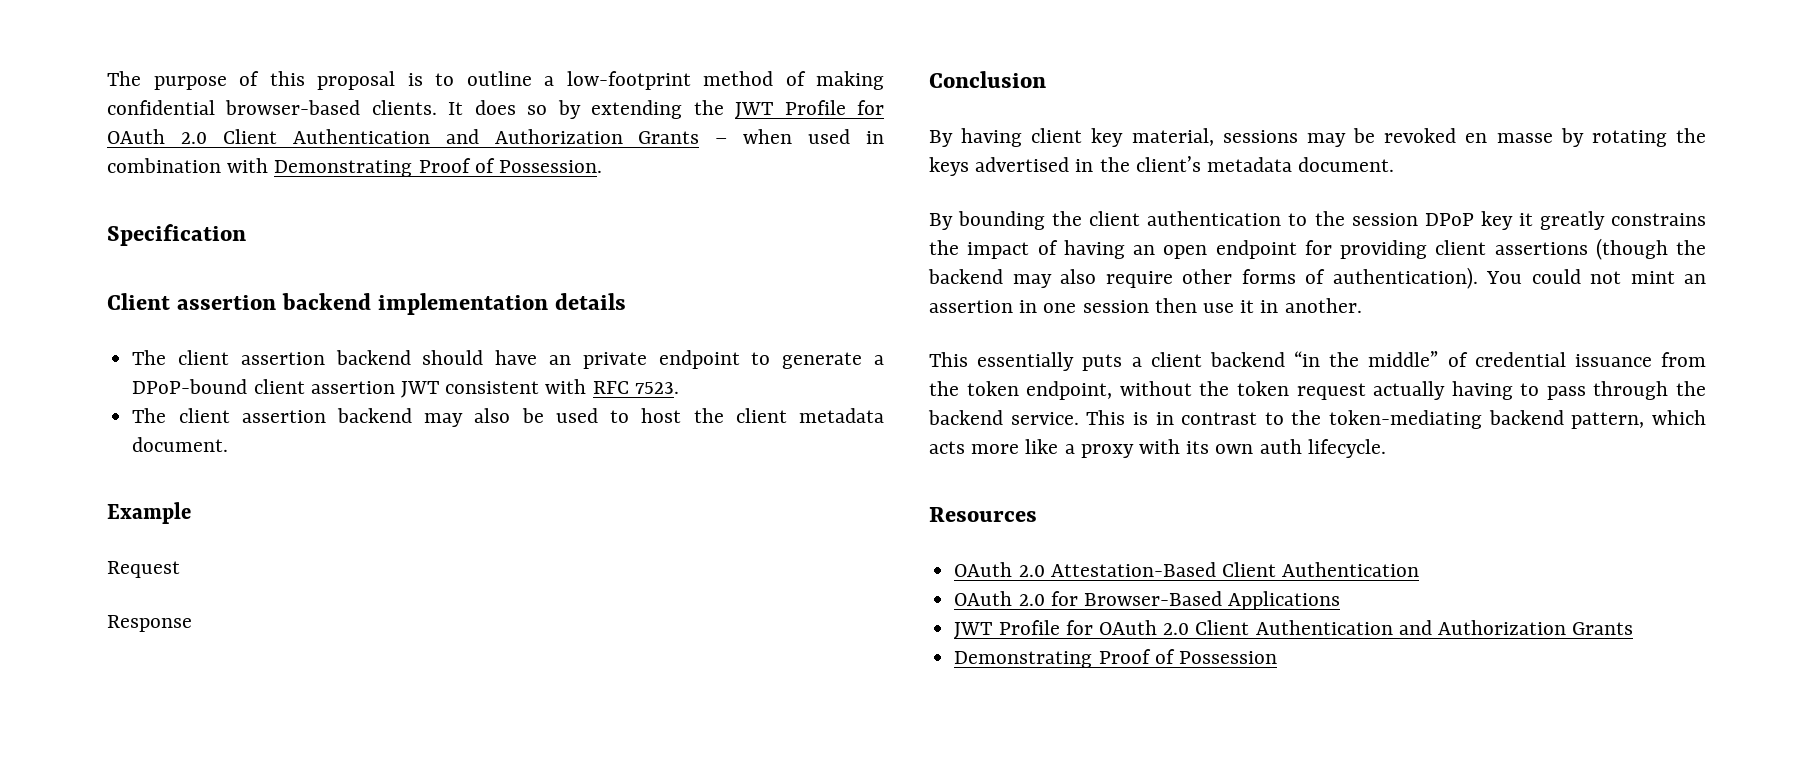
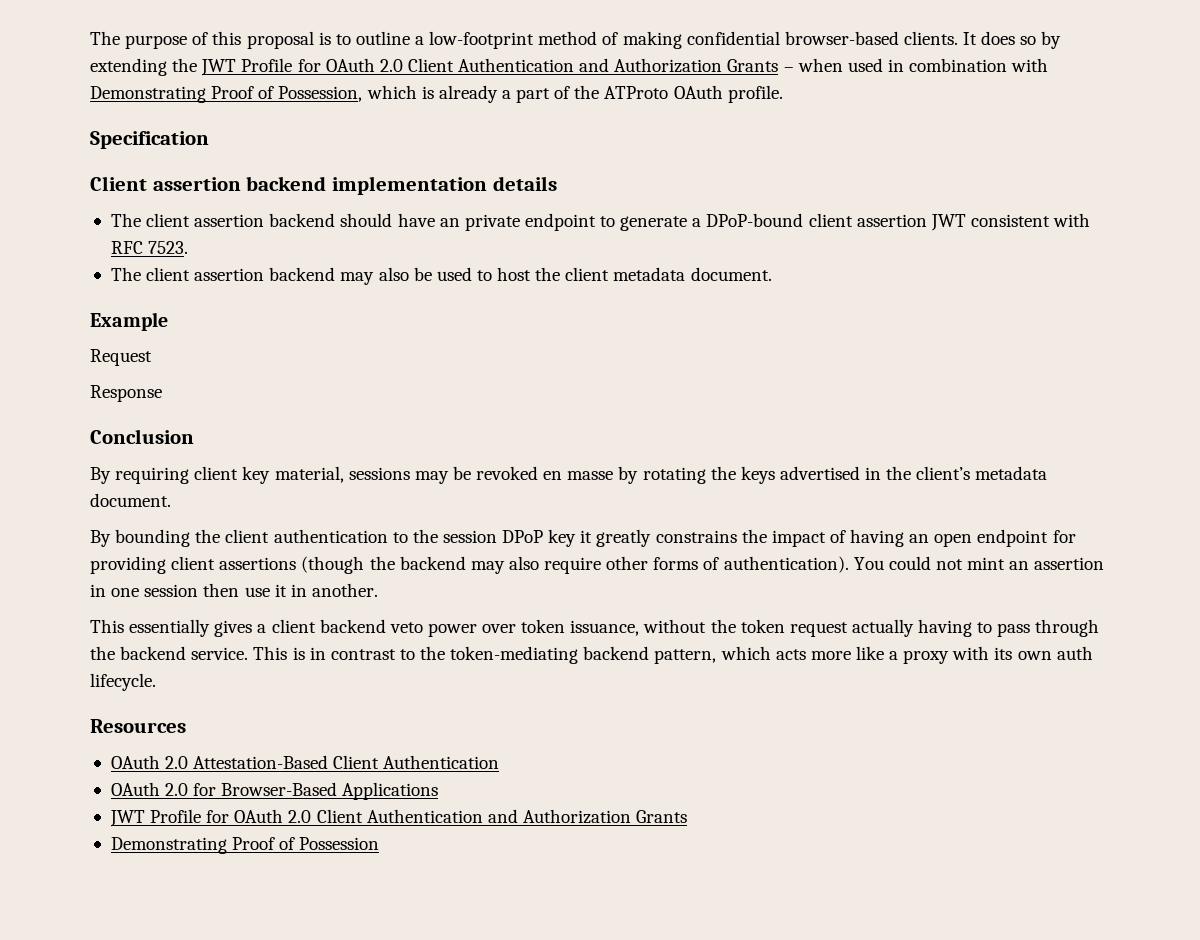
- It does so by extending the JWT Profile for OAuth 2.0 Client Authentication and Authorization Grants – when used in combination with Demonstrating Proof of Possession.
+ It does so by extending the JWT Profile for OAuth 2.0 Client Authentication and Authorization Grants – when used in combination with Demonstrating Proof of Possession, which is already a part of the ATProto OAuth profile.
- By having client key material, sessions may be revoked en masse by rotating the keys advertised in the client’s metadata document.
+ By requiring client key material, sessions may be revoked en masse by rotating the keys advertised in the client’s metadata document.
- This essentially puts a client backend “in the middle” of credential issuance from the token endpoint, without the token request actually having to pass through the backend service.
+ This essentially gives a client backend veto power over token issuance, without the token request actually having to pass through the backend service.

